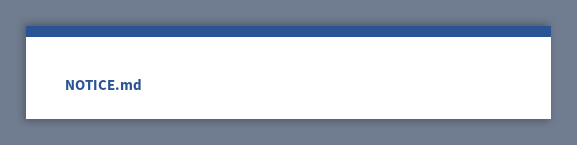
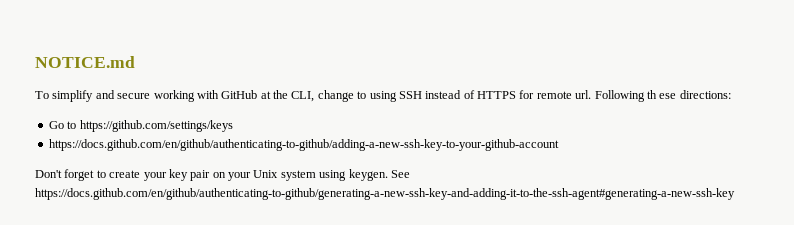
+ To simplify and secure working with GitHub at the CLI, change to using SSH instead of HTTPS for remote url. Following th ese directions:
+ Go to https://github.com/settings/keys
+ https://docs.github.com/en/github/authenticating-to-github/adding-a-new-ssh-key-to-your-github-account
+ Don't forget to create your key pair on your Unix system using keygen. See https://docs.github.com/en/github/authenticating-to-github/generating-a-new-ssh-key-and-adding-it-to-the-ssh-agent#generating-a-new-ssh-key

